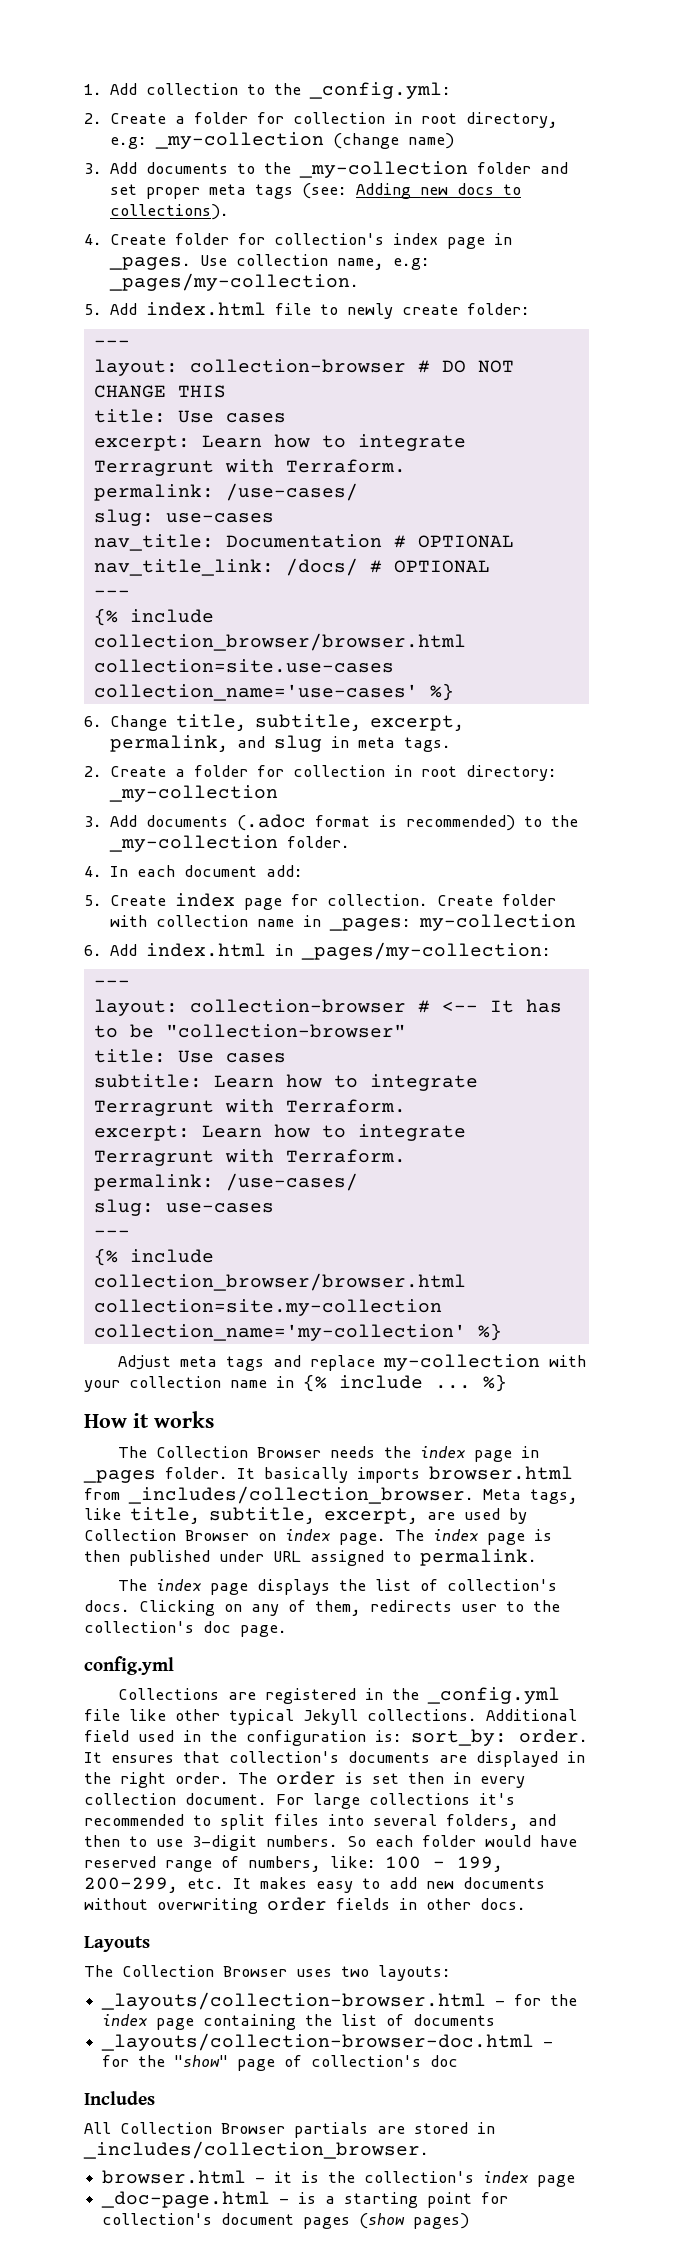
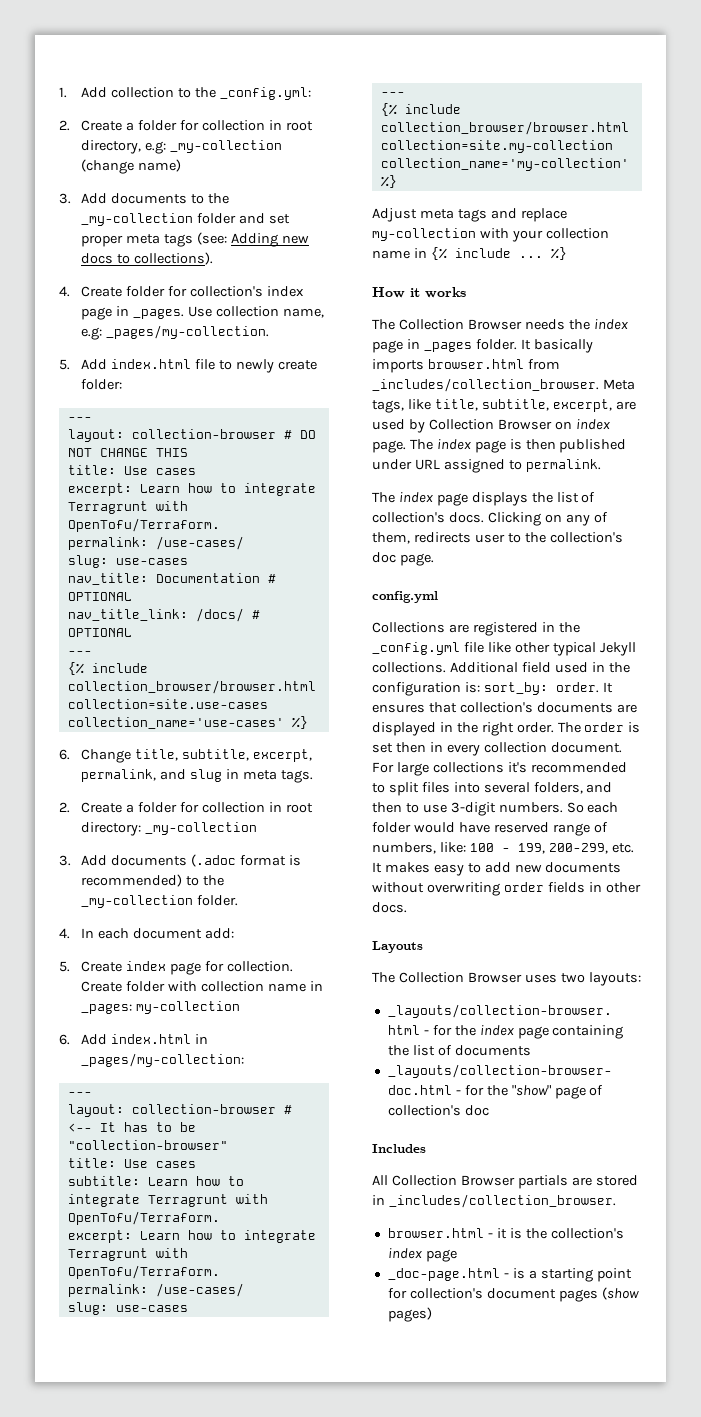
  layout: collection-browser # DO NOT CHANGE THIS
  title: Use cases
- excerpt: Learn how to integrate Terragrunt with Terraform.
+ excerpt: Learn how to integrate Terragrunt with OpenTofu/Terraform.
- subtitle: Learn how to integrate Terragrunt with Terraform.
- excerpt: Learn how to integrate Terragrunt with Terraform.
+ subtitle: Learn how to integrate Terragrunt with OpenTofu/Terraform.
+ excerpt: Learn how to integrate Terragrunt with OpenTofu/Terraform.

